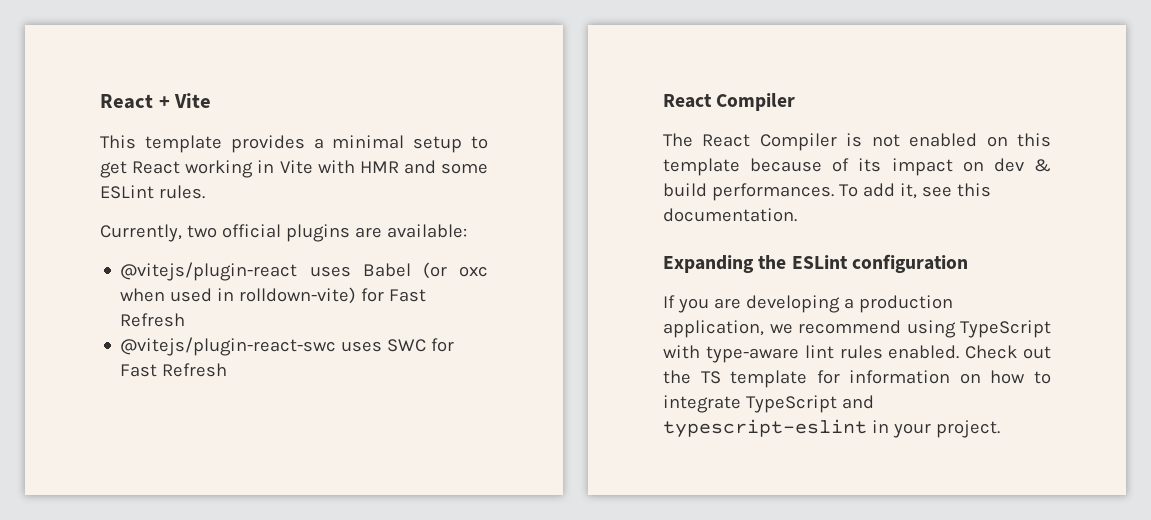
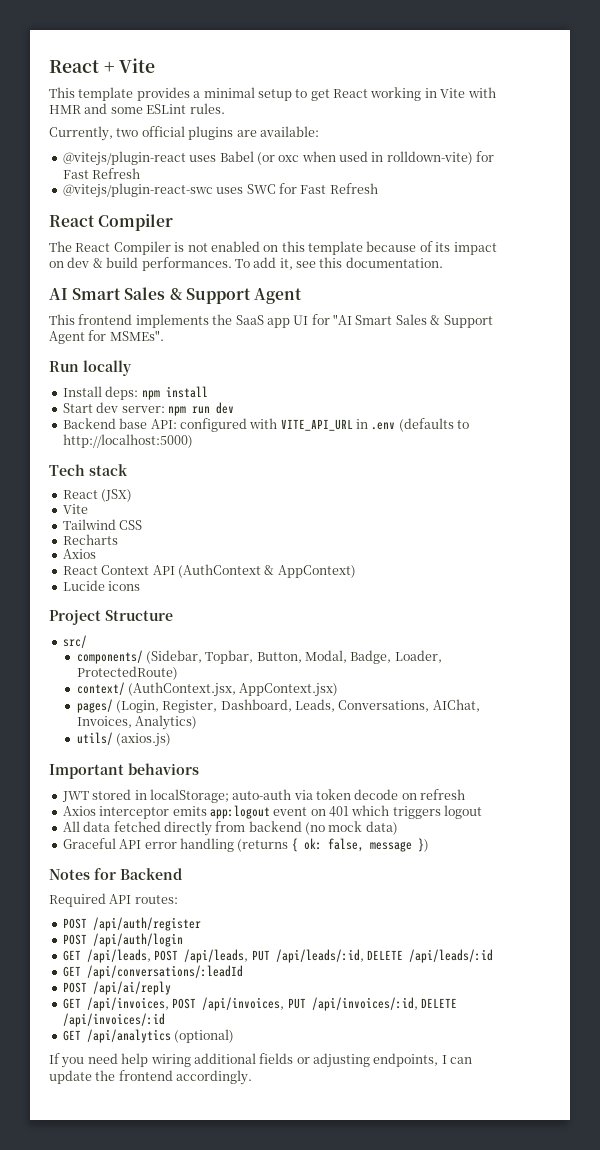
- Expanding the ESLint configuration
- If you are developing a production application, we recommend using TypeScript with type-aware lint rules enabled. Check out the TS template for information on how to integrate TypeScript and typescript-eslint in your project.
+ AI Smart Sales & Support Agent
+ This frontend implements the SaaS app UI for "AI Smart Sales & Support Agent for MSMEs".
+ Run locally
+ Install deps: npm install
+ Start dev server: npm run dev
+ Backend base API: configured with VITE_API_URL in .env (defaults to http://localhost:5000)
+ Tech stack
+ React (JSX)
+ Vite
+ Tailwind CSS
+ Recharts
+ Axios
+ React Context API (AuthContext & AppContext)
+ Lucide icons
+ Project Structure
+ src/
+ components/ (Sidebar, Topbar, Button, Modal, Badge, Loader, ProtectedRoute)
+ context/ (AuthContext.jsx, AppContext.jsx)
+ pages/ (Login, Register, Dashboard, Leads, Conversations, AIChat, Invoices, Analytics)
+ utils/ (axios.js)
+ Important behaviors
+ JWT stored in localStorage; auto-auth via token decode on refresh
+ Axios interceptor emits app:logout event on 401 which triggers logout
+ All data fetched directly from backend (no mock data)
+ Graceful API error handling (returns { ok: false, message })
+ Notes for Backend
+ Required API routes:
+ POST /api/auth/register
+ POST /api/auth/login
+ GET /api/leads, POST /api/leads, PUT /api/leads/:id, DELETE /api/leads/:id
+ GET /api/conversations/:leadId
+ POST /api/ai/reply
+ GET /api/invoices, POST /api/invoices, PUT /api/invoices/:id, DELETE /api/invoices/:id
+ GET /api/analytics (optional)
+ If you need help wiring additional fields or adjusting endpoints, I can update the frontend accordingly.

